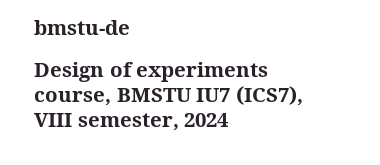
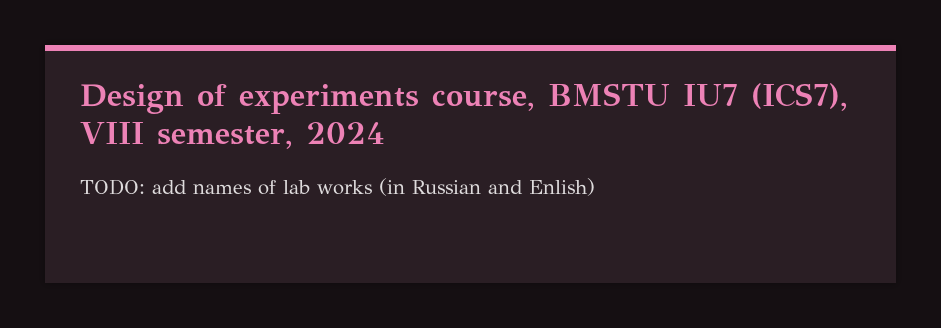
- bmstu-de
+ TODO: add names of lab works (in Russian and Enlish)

